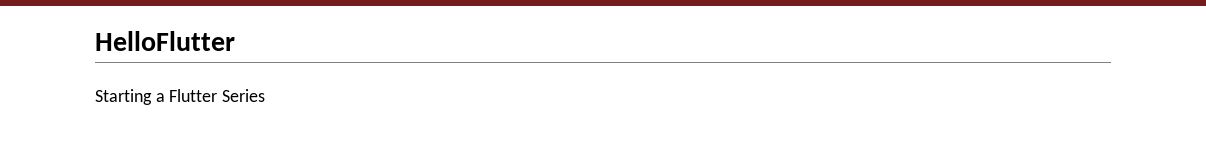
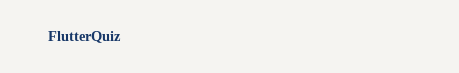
- HelloFlutter
- Starting a Flutter Series
+ FlutterQuiz

